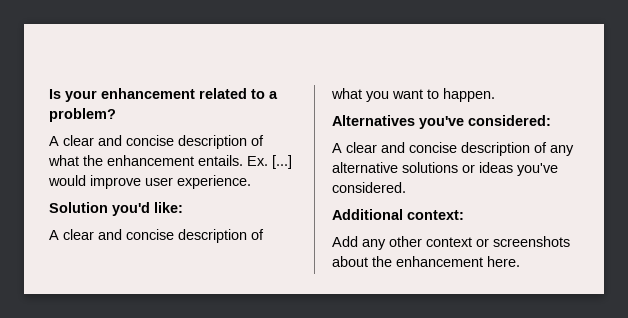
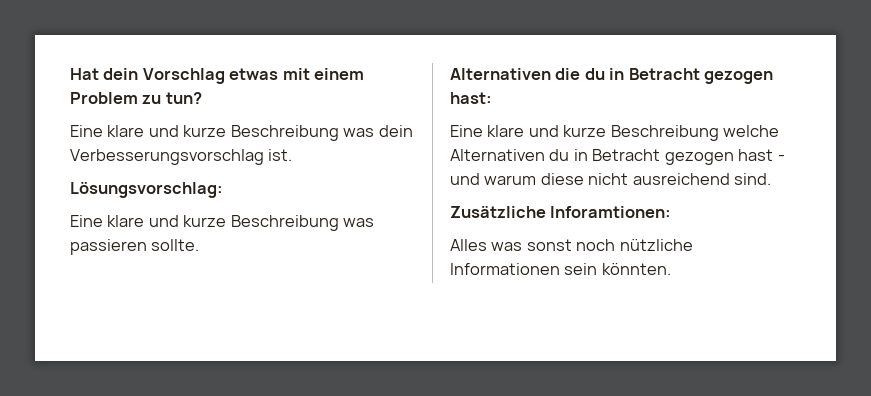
- Is your enhancement related to a problem?
- A clear and concise description of what the enhancement entails. Ex. [...] would improve user experience.
- Solution you'd like:
- A clear and concise description of what you want to happen.
- Alternatives you've considered:
- A clear and concise description of any alternative solutions or ideas you've considered.
- Additional context:
- Add any other context or screenshots about the enhancement here.
+ Hat dein Vorschlag etwas mit einem Problem zu tun?
+ Eine klare und kurze Beschreibung was dein Verbesserungsvorschlag ist.
+ Lösungsvorschlag:
+ Eine klare und kurze Beschreibung was passieren sollte.
+ Alternativen die du in Betracht gezogen hast:
+ Eine klare und kurze Beschreibung welche Alternativen du in Betracht gezogen hast - und warum diese nicht ausreichend sind.
+ Zusätzliche Inforamtionen:
+ Alles was sonst noch nützliche Informationen sein könnten.

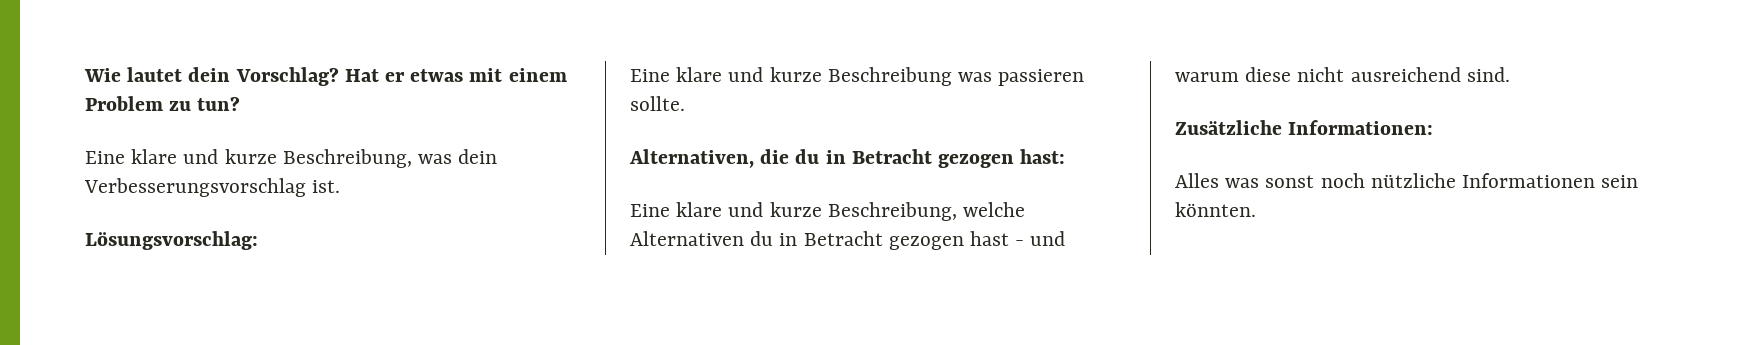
- Hat dein Vorschlag etwas mit einem Problem zu tun?
+ Wie lautet dein Vorschlag? Hat er etwas mit einem Problem zu tun?
- Eine klare und kurze Beschreibung was dein Verbesserungsvorschlag ist.
+ Eine klare und kurze Beschreibung, was dein Verbesserungsvorschlag ist.
- Alternativen die du in Betracht gezogen hast:
+ Alternativen, die du in Betracht gezogen hast:
- Eine klare und kurze Beschreibung welche Alternativen du in Betracht gezogen hast - und warum diese nicht ausreichend sind.
+ Eine klare und kurze Beschreibung, welche Alternativen du in Betracht gezogen hast - und warum diese nicht ausreichend sind.
- Zusätzliche Inforamtionen:
+ Zusätzliche Informationen:

